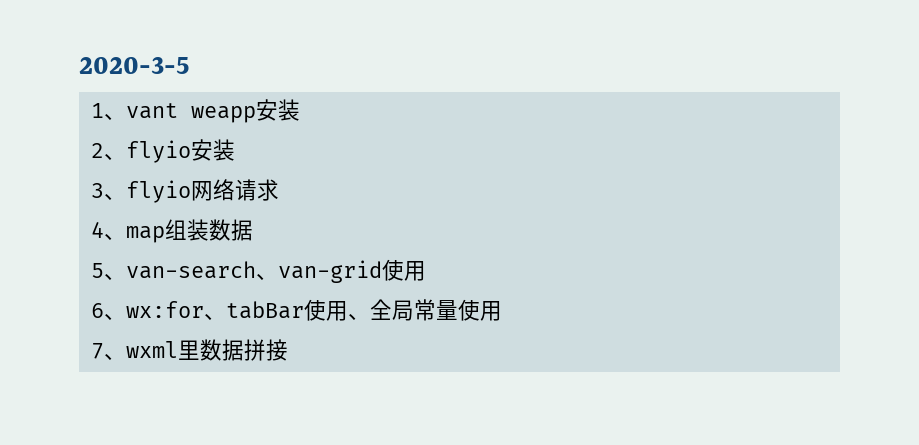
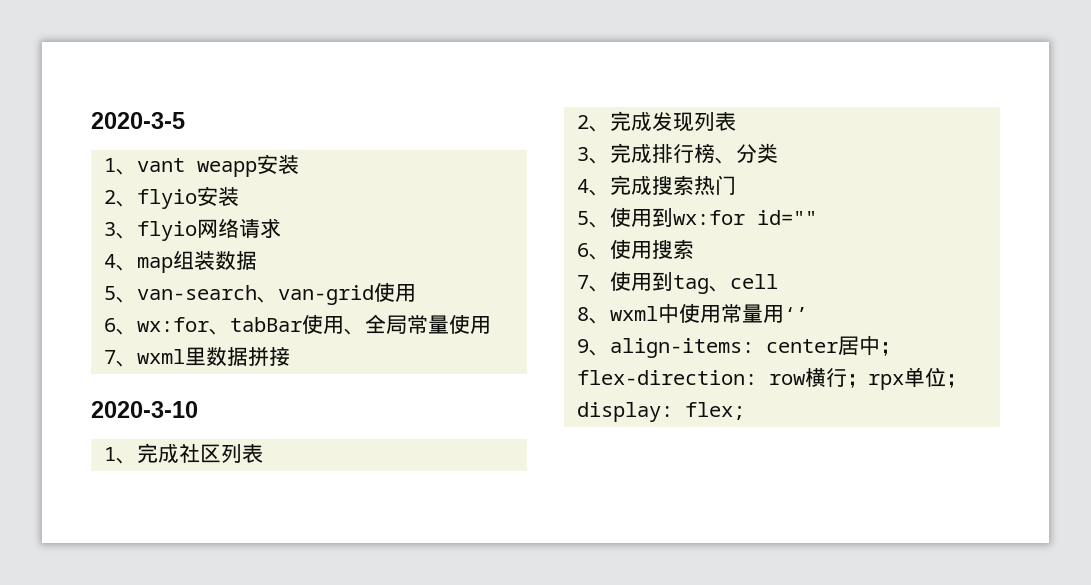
+ 2020-3-10
+ 1、完成社区列表
+ 2、完成发现列表
+ 3、完成排行榜、分类
+ 4、完成搜索热门
+ 5、使用到wx:for id=""
+ 6、使用搜索
+ 7、使用到tag、cell
+ 8、wxml中使用常量用‘’
+ 9、align-items: center居中；flex-direction: row横行；rpx单位；display: flex;

